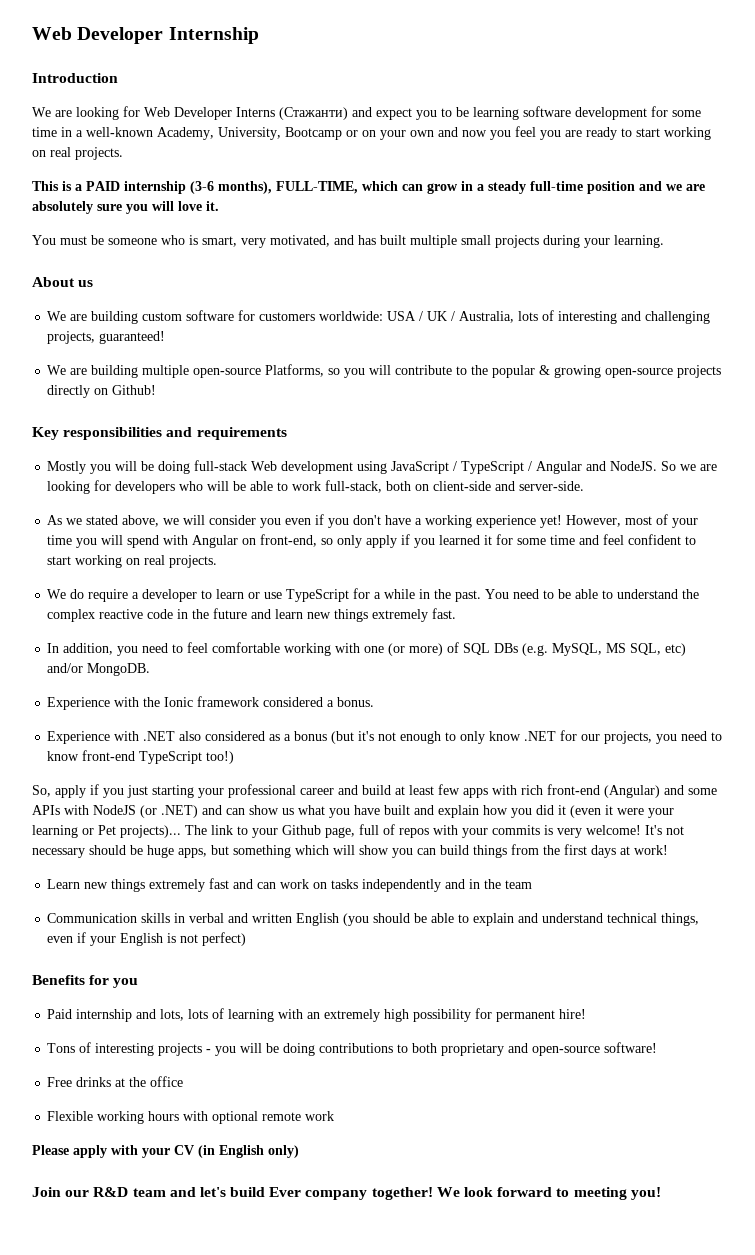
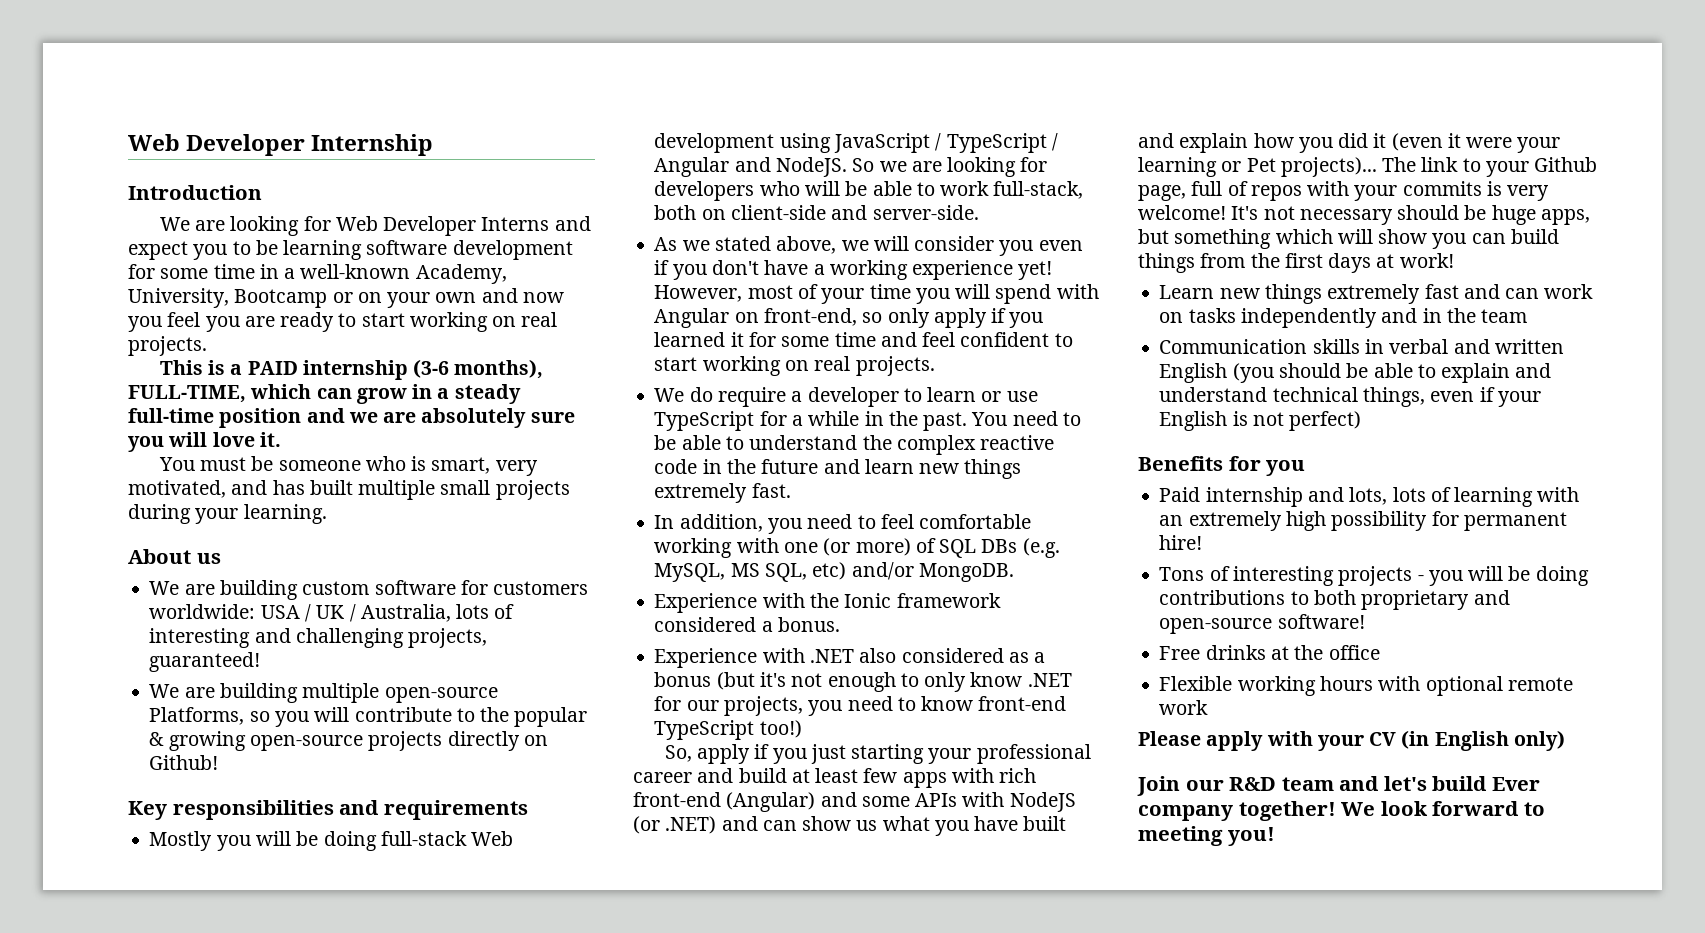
- We are looking for Web Developer Interns (Стажанти) and expect you to be learning software development for some time in a well-known Academy, University, Bootcamp or on your own and now you feel you are ready to start working on real projects.
+ We are looking for Web Developer Interns and expect you to be learning software development for some time in a well-known Academy, University, Bootcamp or on your own and now you feel you are ready to start working on real projects.

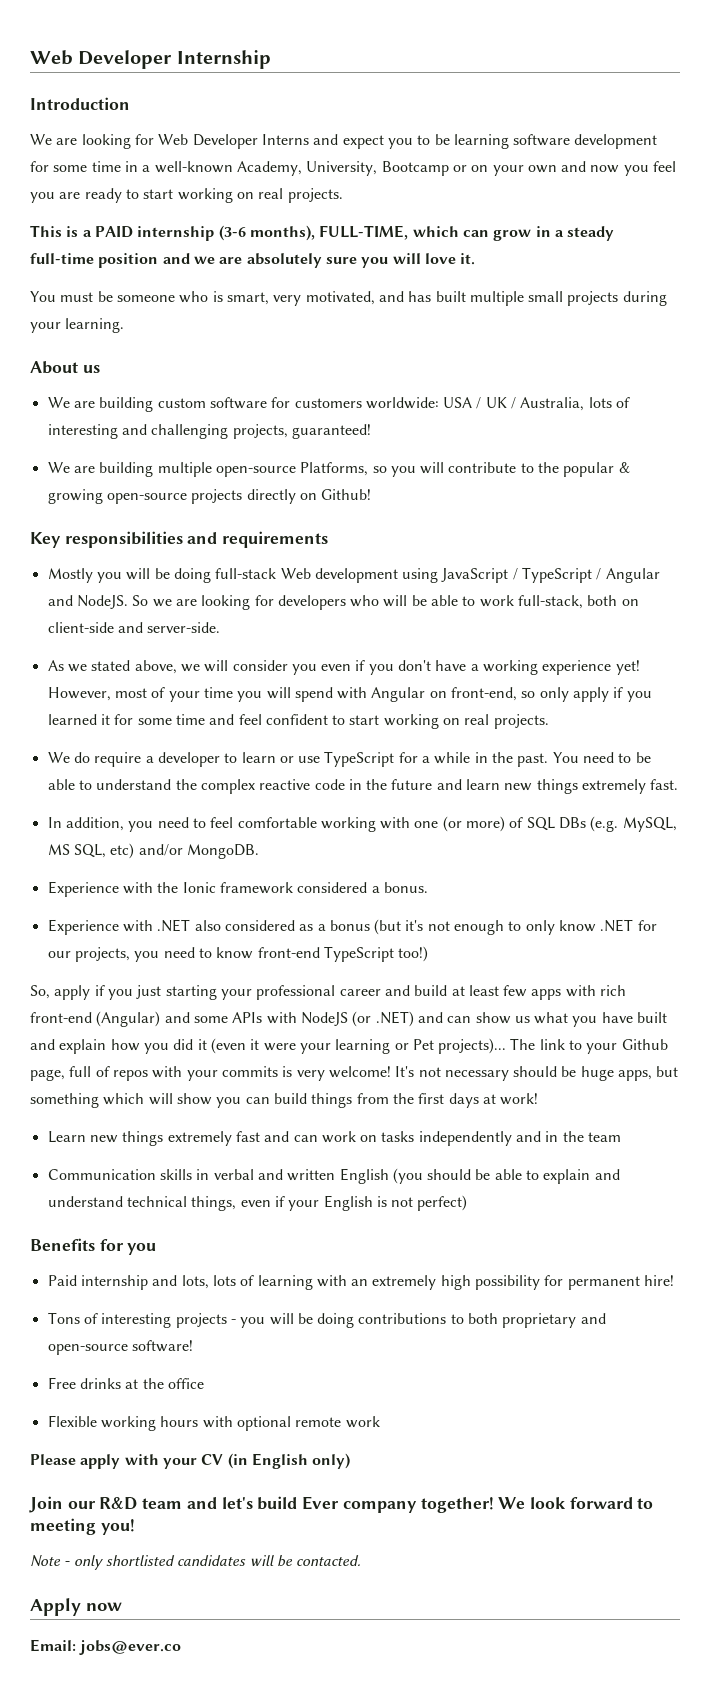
+ Note - only shortlisted candidates will be contacted.
+ Apply now
+ Email: jobs@ever.co

